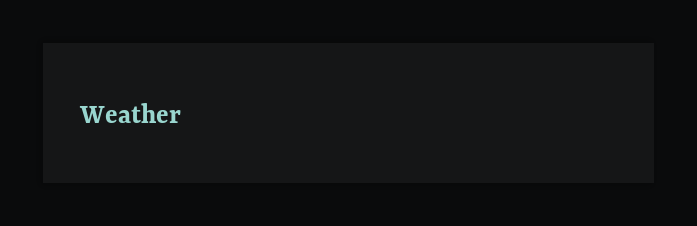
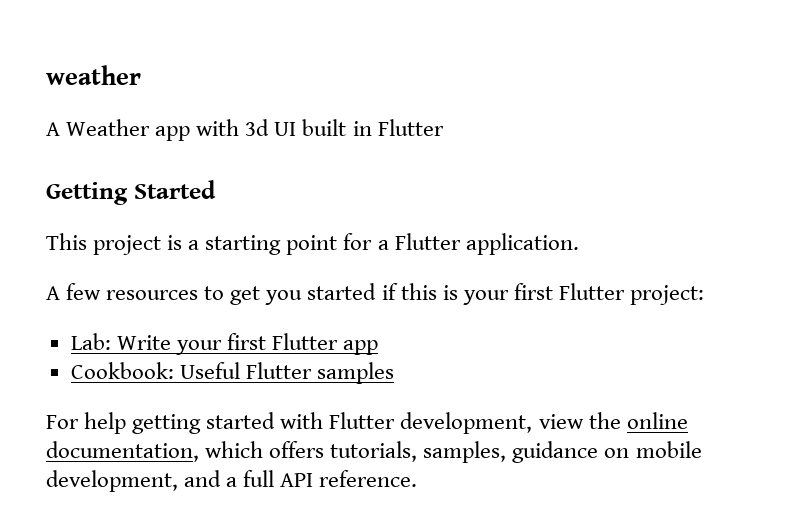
- Weather
+ weather
+ A Weather app with 3d UI built in Flutter
+ Getting Started
+ This project is a starting point for a Flutter application.
+ A few resources to get you started if this is your first Flutter project:
+ Lab: Write your first Flutter app
+ Cookbook: Useful Flutter samples
+ For help getting started with Flutter development, view the online documentation, which offers tutorials, samples, guidance on mobile development, and a full API reference.

